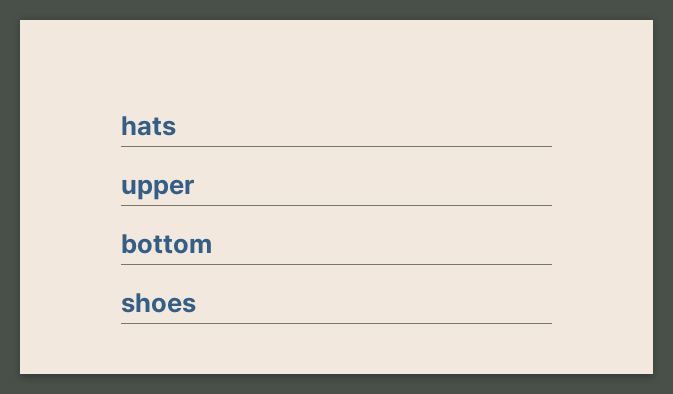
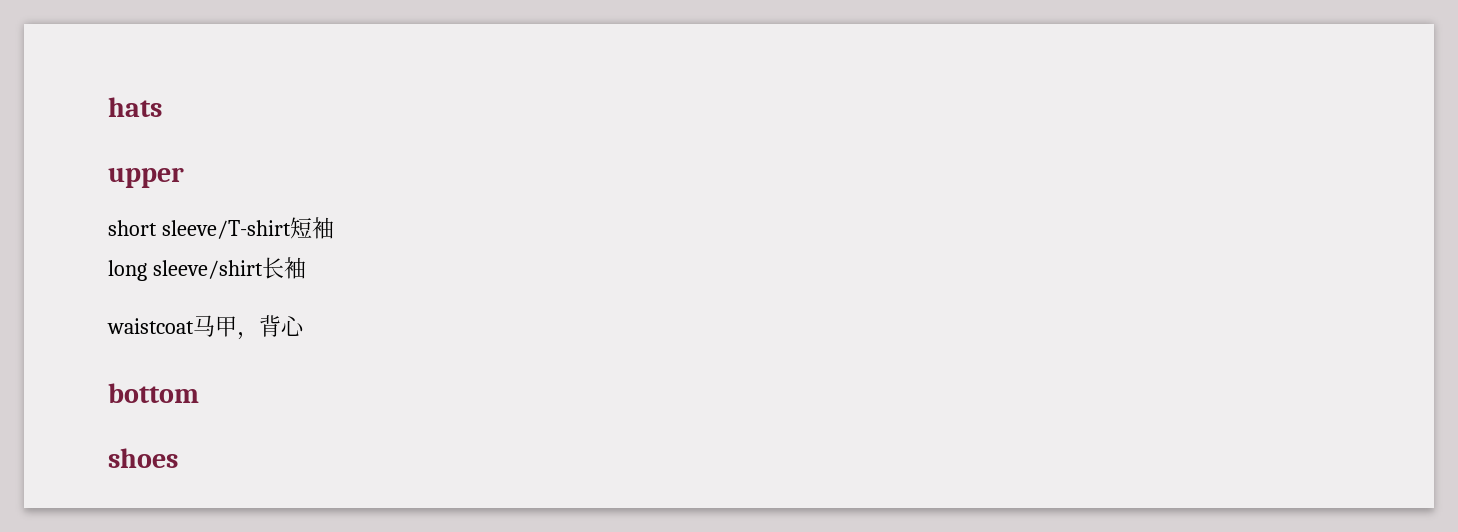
+ short sleeve/T-shirt短袖
+ long sleeve/shirt长袖
+ waistcoat马甲，背心

